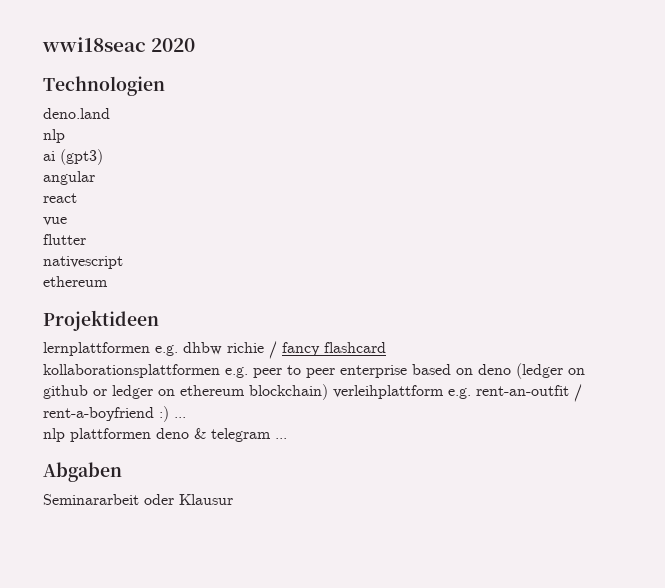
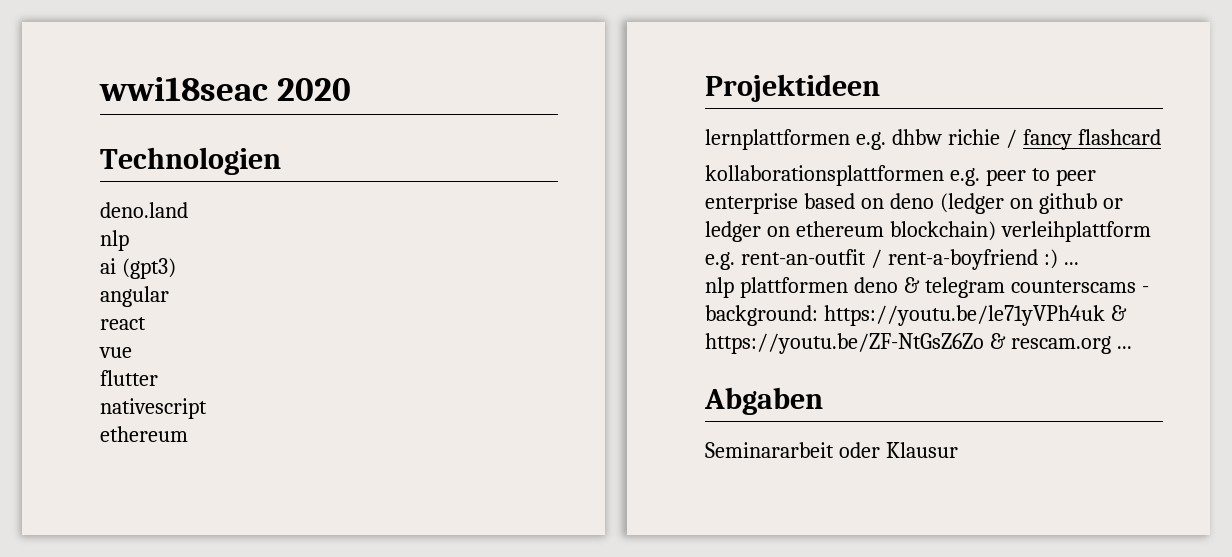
- nlp plattformen deno & telegram ...
+ nlp plattformen deno & telegram counterscams - background: https://youtu.be/le71yVPh4uk & https://youtu.be/ZF-NtGsZ6Zo & rescam.org ...

